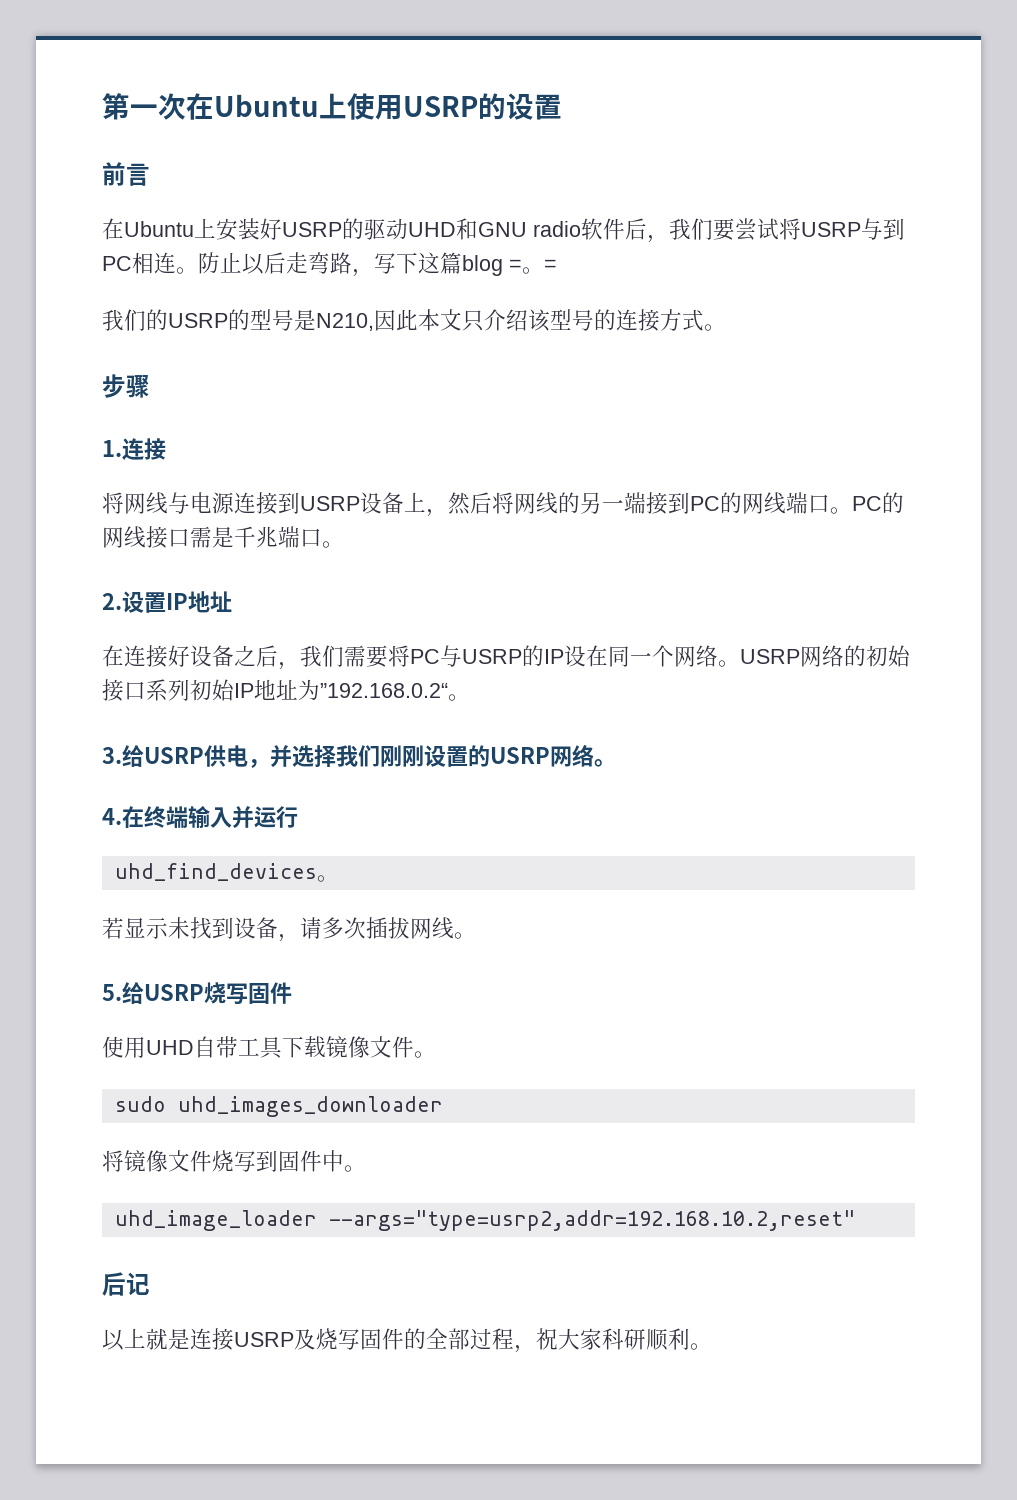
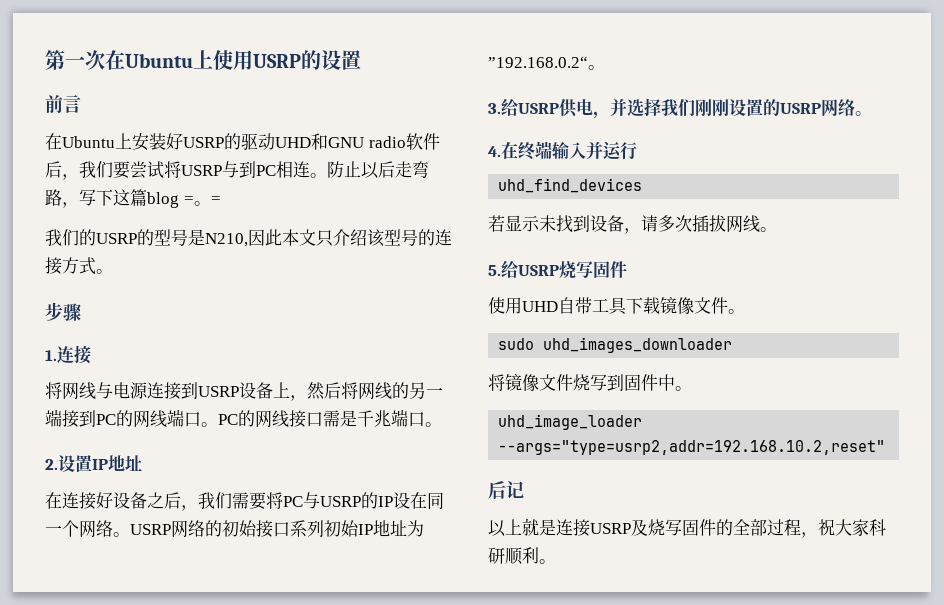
- uhd_find_devices。
+ uhd_find_devices

